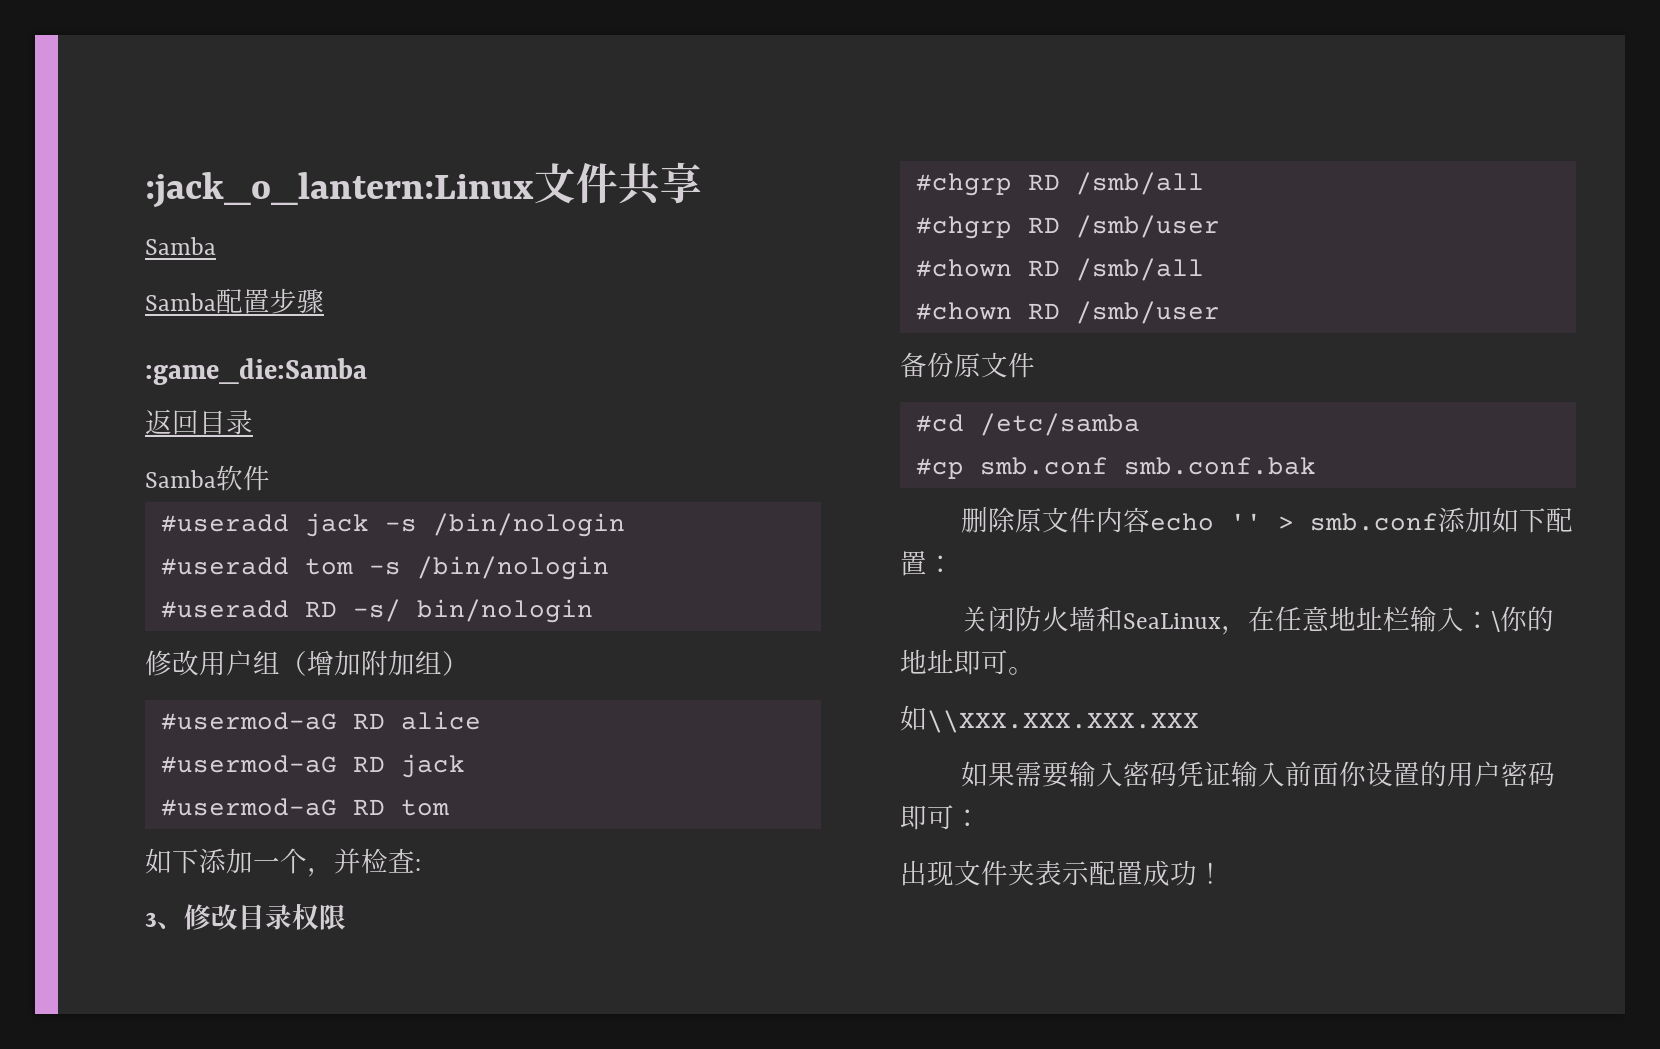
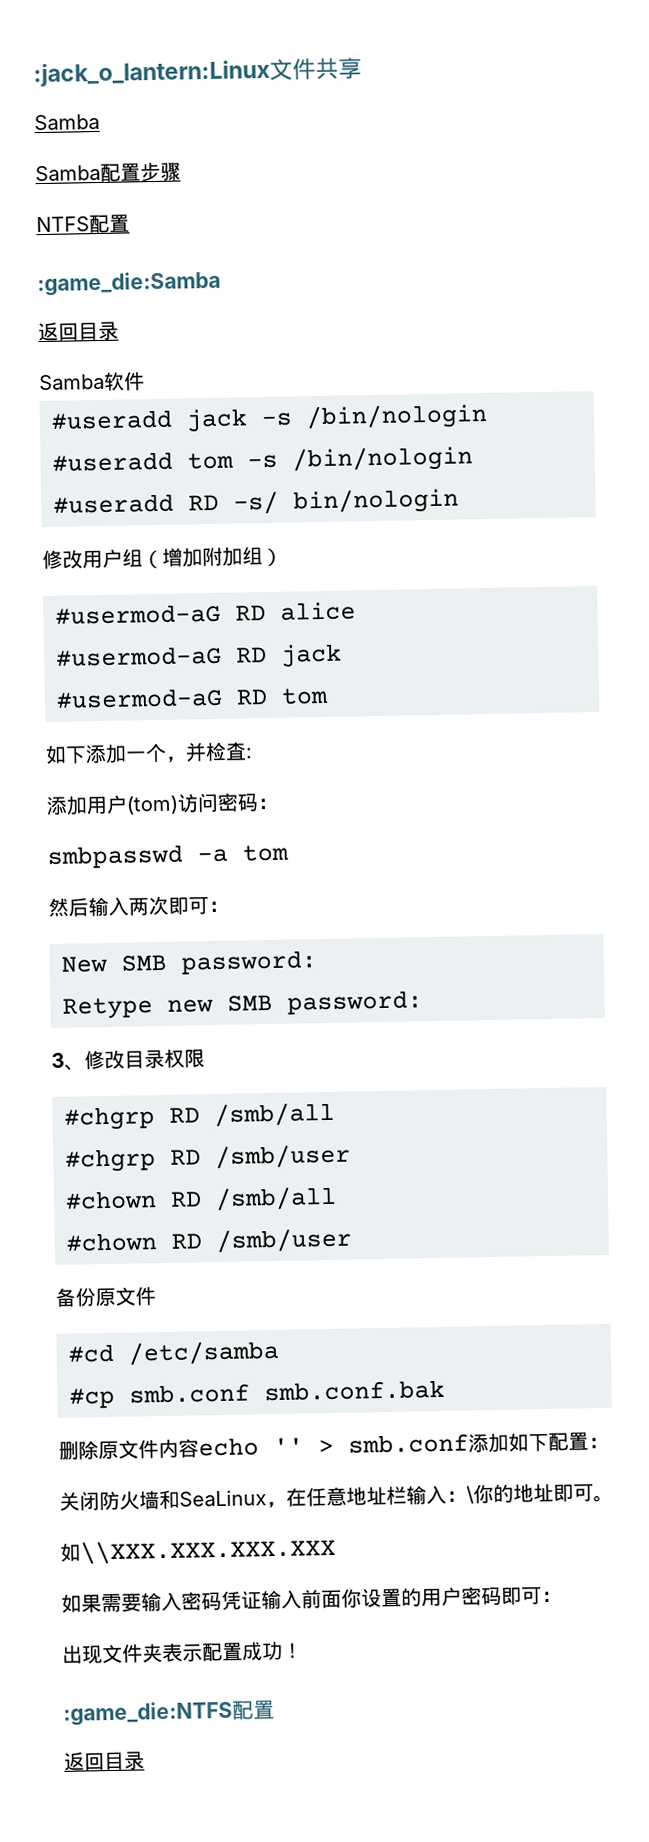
+ NTFS配置
+ 添加用户(tom)访问密码：
+ smbpasswd -a tom
+ 然后输入两次即可：
+ New SMB password:
+ Retype new SMB password:
+ :game_die:NTFS配置
+ 返回目录

